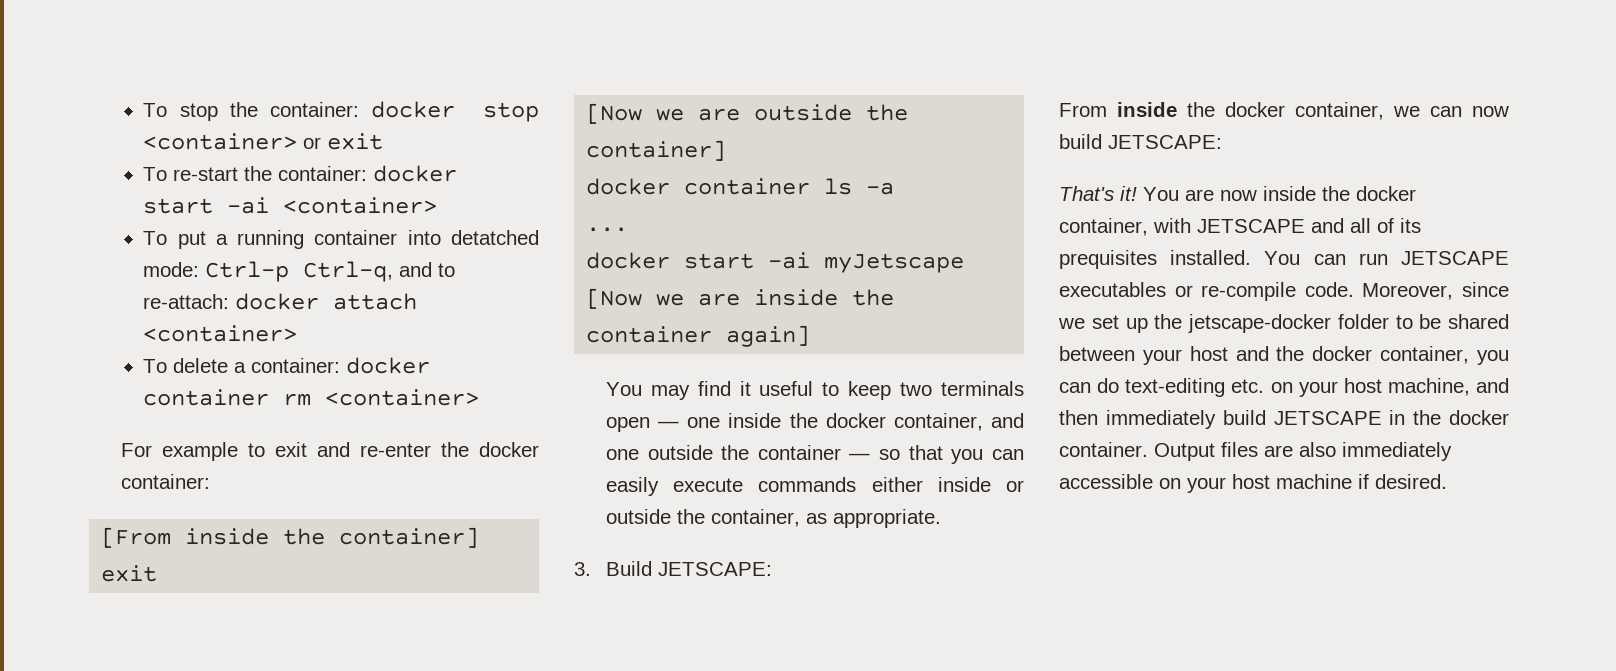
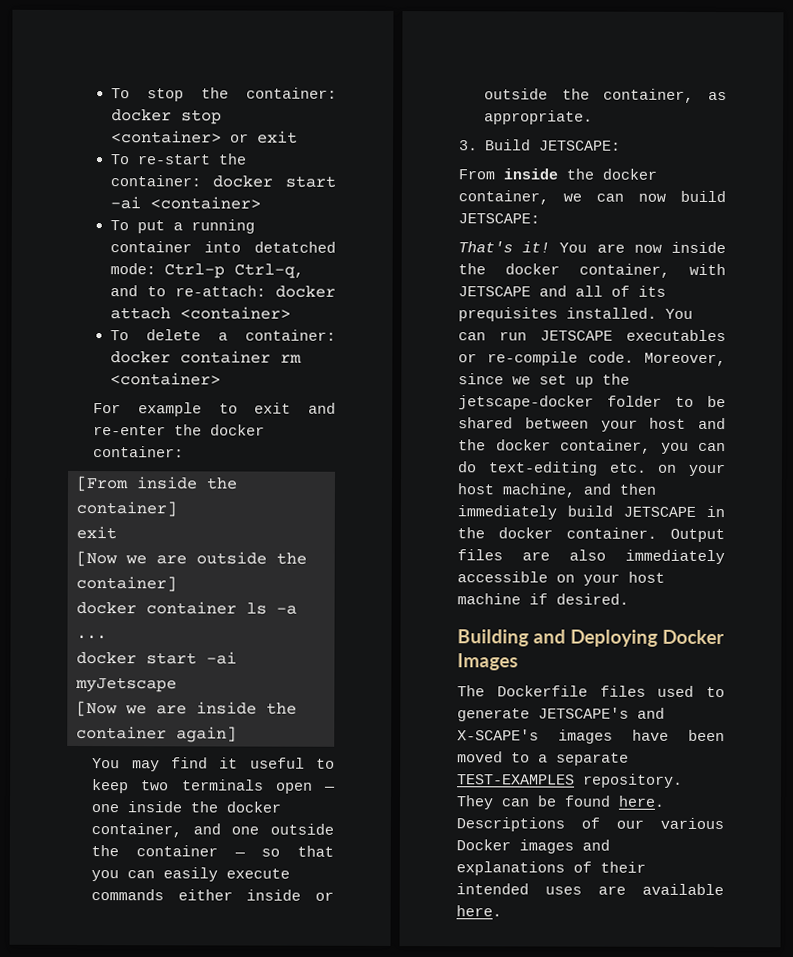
+ Building and Deploying Docker Images
+ The Dockerfile files used to generate JETSCAPE's and X-SCAPE's images have been moved to a separate TEST-EXAMPLES repository. They can be found here. Descriptions of our various Docker images and explanations of their intended uses are available here.

